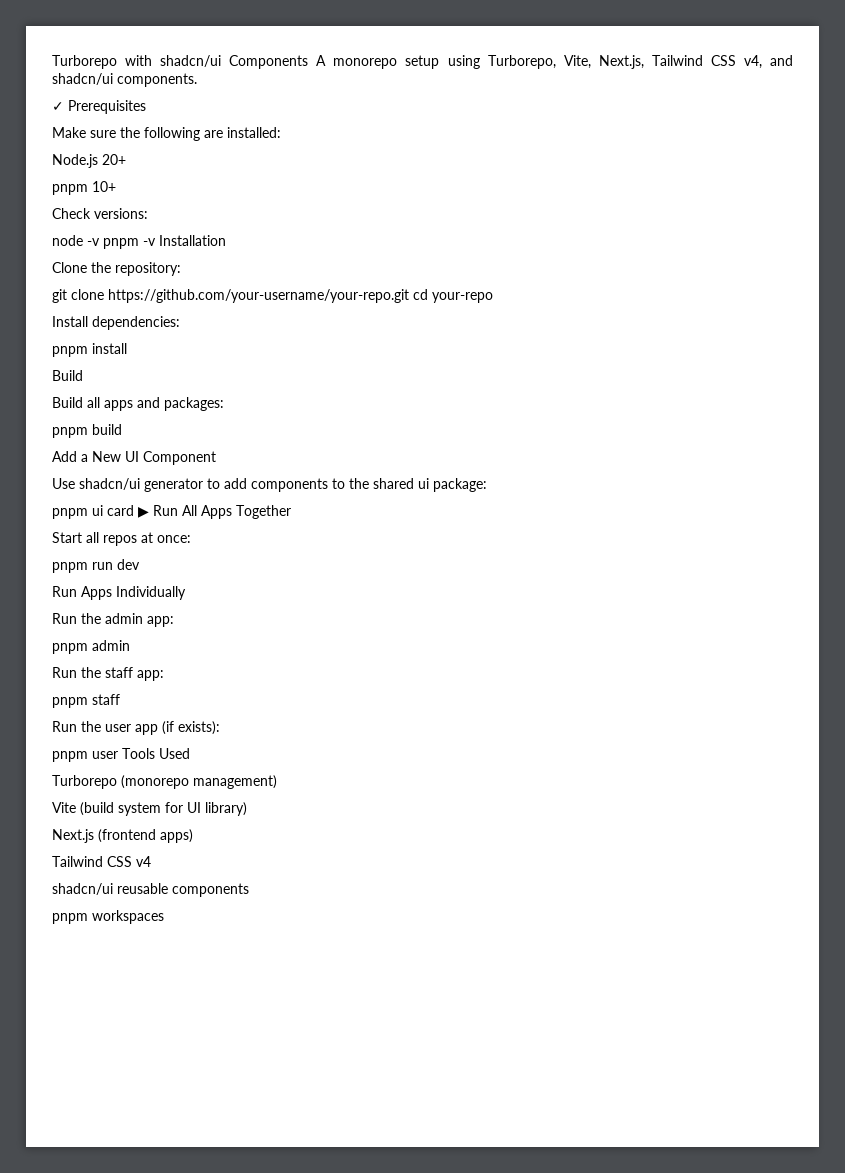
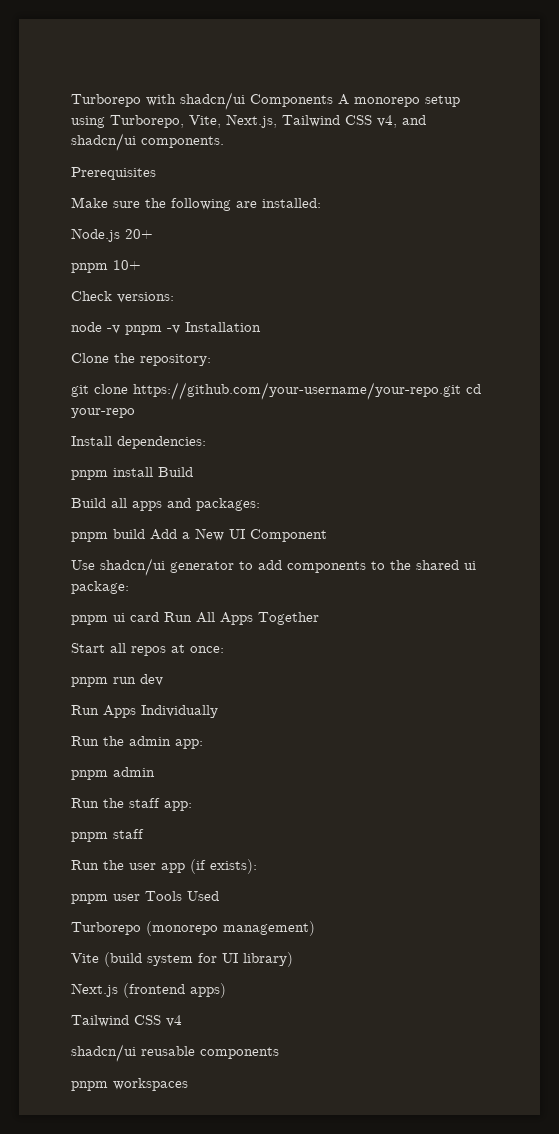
- ✓ Prerequisites
+ Prerequisites
- pnpm install
- Build
+ pnpm install Build
- pnpm build
- Add a New UI Component
+ pnpm build Add a New UI Component
- pnpm ui card ▶ Run All Apps Together
+ pnpm ui card Run All Apps Together

